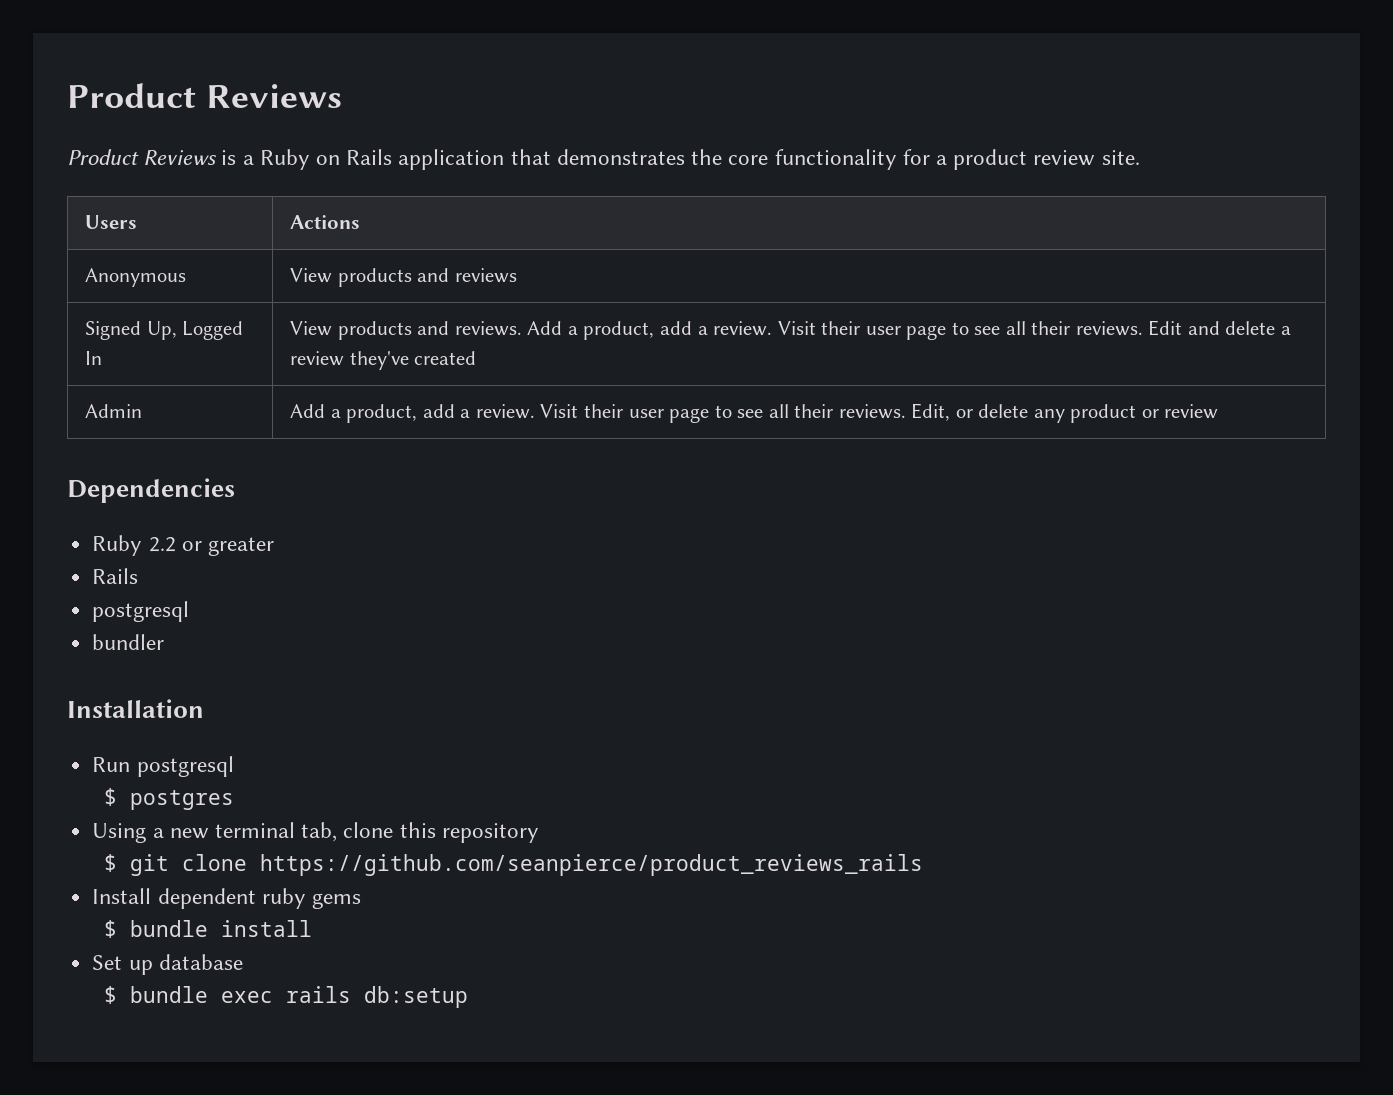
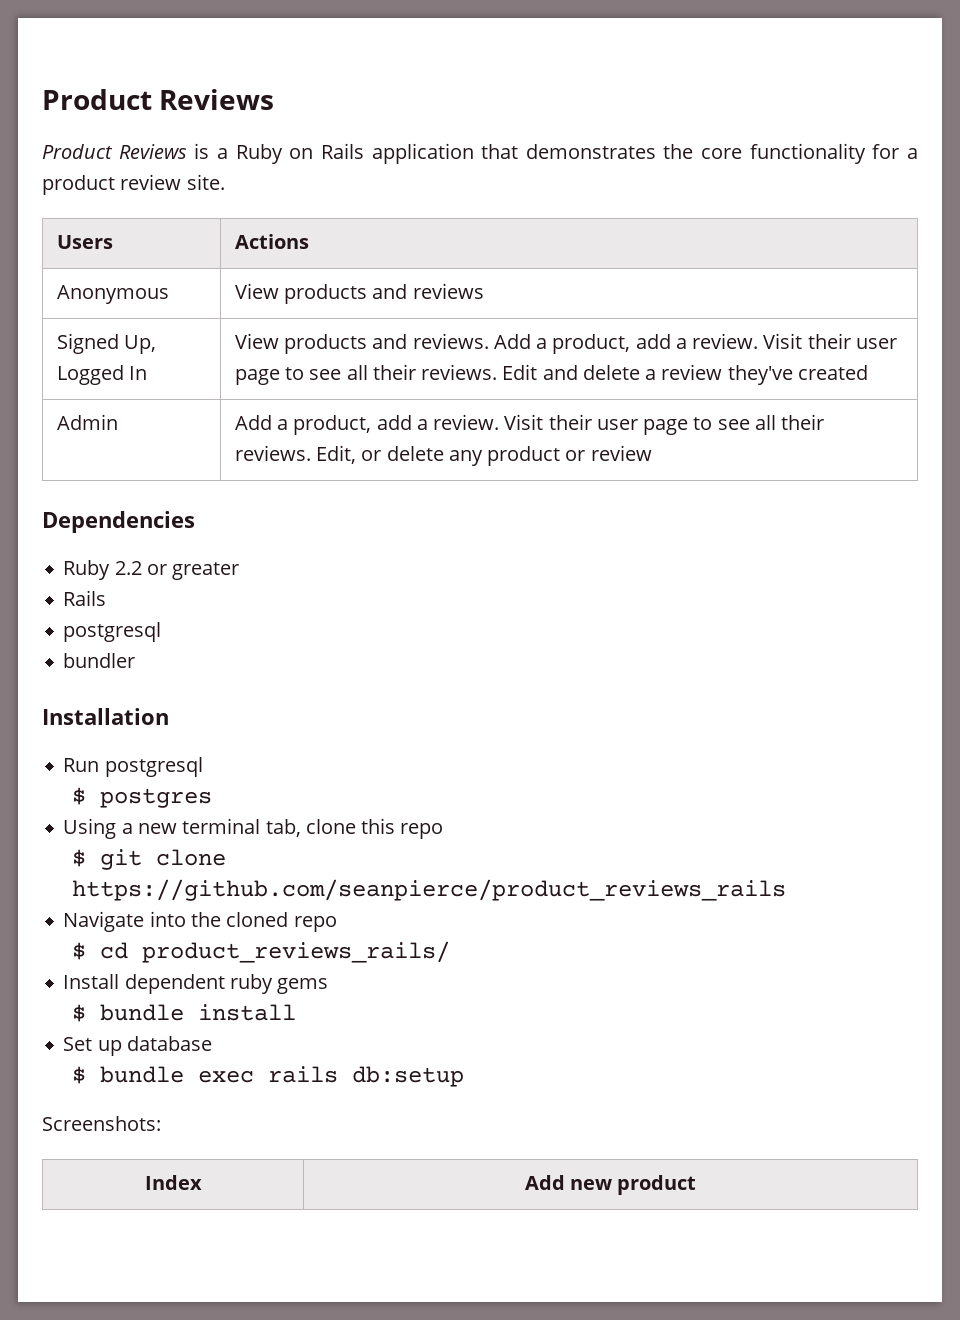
- Using a new terminal tab, clone this repository
+ Using a new terminal tab, clone this repo
+ Navigate into the cloned repo
+ $ cd product_reviews_rails/
+ Screenshots:
+ Index | Add new product

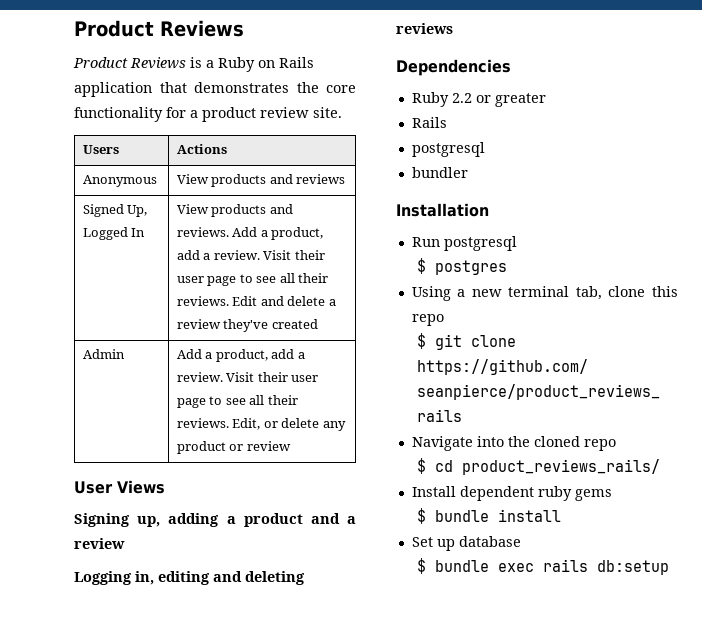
+ User Views
+ Signing up, adding a product and a review
+ Logging in, editing and deleting reviews
- Screenshots:
- Index | Add new product

